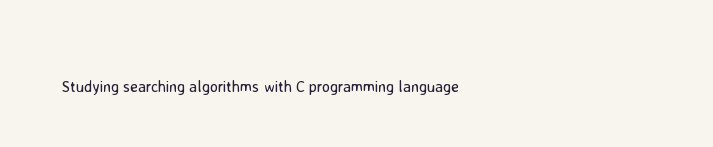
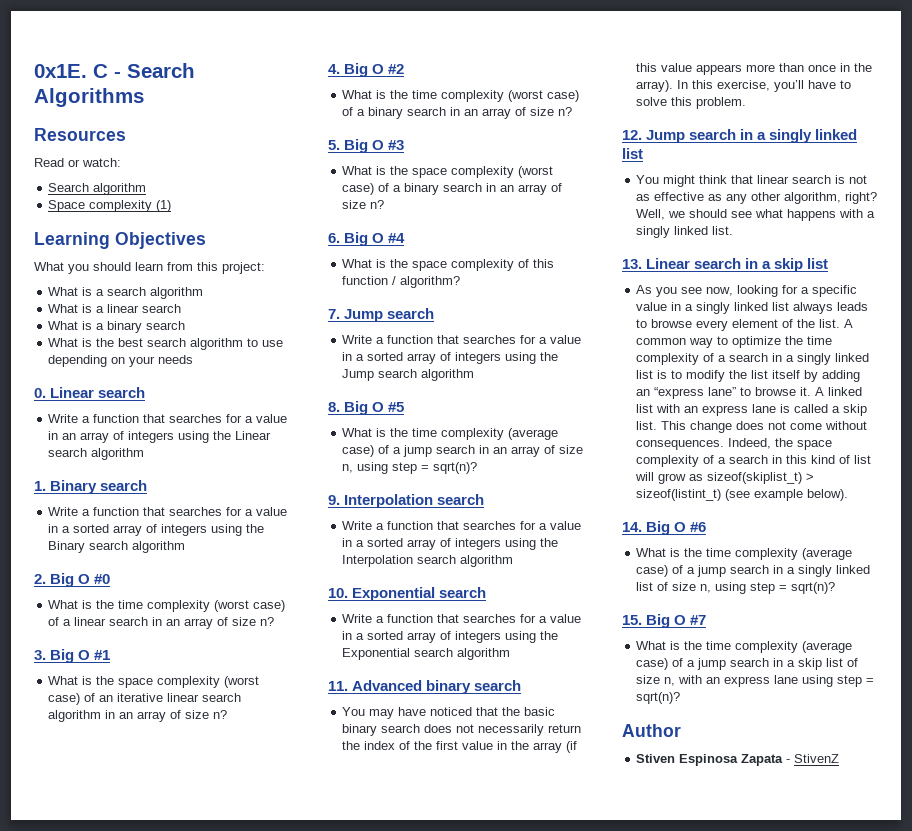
- Studying searching algorithms with C programming language
+ 0x1E. C - Search Algorithms
+ Resources
+ Read or watch:
+ Search algorithm
+ Space complexity (1)
+ Learning Objectives
+ What you should learn from this project:
+ What is a search algorithm
+ What is a linear search
+ What is a binary search
+ What is the best search algorithm to use depending on your needs
+ 0. Linear search
+ Write a function that searches for a value in an array of integers using the Linear search algorithm
+ 1. Binary search
+ Write a function that searches for a value in a sorted array of integers using the Binary search algorithm
+ 2. Big O #0
+ What is the time complexity (worst case) of a linear search in an array of size n?
+ 3. Big O #1
+ What is the space complexity (worst case) of an iterative linear search algorithm in an array of size n?
+ 4. Big O #2
+ What is the time complexity (worst case) of a binary search in an array of size n?
+ 5. Big O #3
+ What is the space complexity (worst case) of a binary search in an array of size n?
+ 6. Big O #4
+ What is the space complexity of this function / algorithm?
+ 7. Jump search
+ Write a function that searches for a value in a sorted array of integers using the Jump search algorithm
+ 8. Big O #5
+ What is the time complexity (average case) of a jump search in an array of size n, using step = sqrt(n)?
+ 9. Interpolation search
+ Write a function that searches for a value in a sorted array of integers using the Interpolation search algorithm
+ 10. Exponential search
+ Write a function that searches for a value in a sorted array of integers using the Exponential search algorithm
+ 11. Advanced binary search
+ You may have noticed that the basic binary search does not necessarily return the index of the first value in the array (if this value appears more than once in the array). In this exercise, you’ll have to solve this problem.
+ 12. Jump search in a singly linked list
+ You might think that linear search is not as effective as any other algorithm, right? Well, we should see what happens with a singly linked list.
+ 13. Linear search in a skip list
+ As you see now, looking for a specific value in a singly linked list always leads to browse every element of the list. A common way to optimize the time complexity of a search in a singly linked list is to modify the list itself by adding an “express lane” to browse it. A linked list with an express lane is called a skip list. This change does not come without consequences. Indeed, the space complexity of a search in this kind of list will grow as sizeof(skiplist_t) > sizeof(listint_t) (see example below).
+ 14. Big O #6
+ What is the time complexity (average case) of a jump search in a singly linked list of size n, using step = sqrt(n)?
+ 15. Big O #7
+ What is the time complexity (average case) of a jump search in a skip list of size n, with an express lane using step = sqrt(n)?
+ Author
+ Stiven Espinosa Zapata - StivenZ

